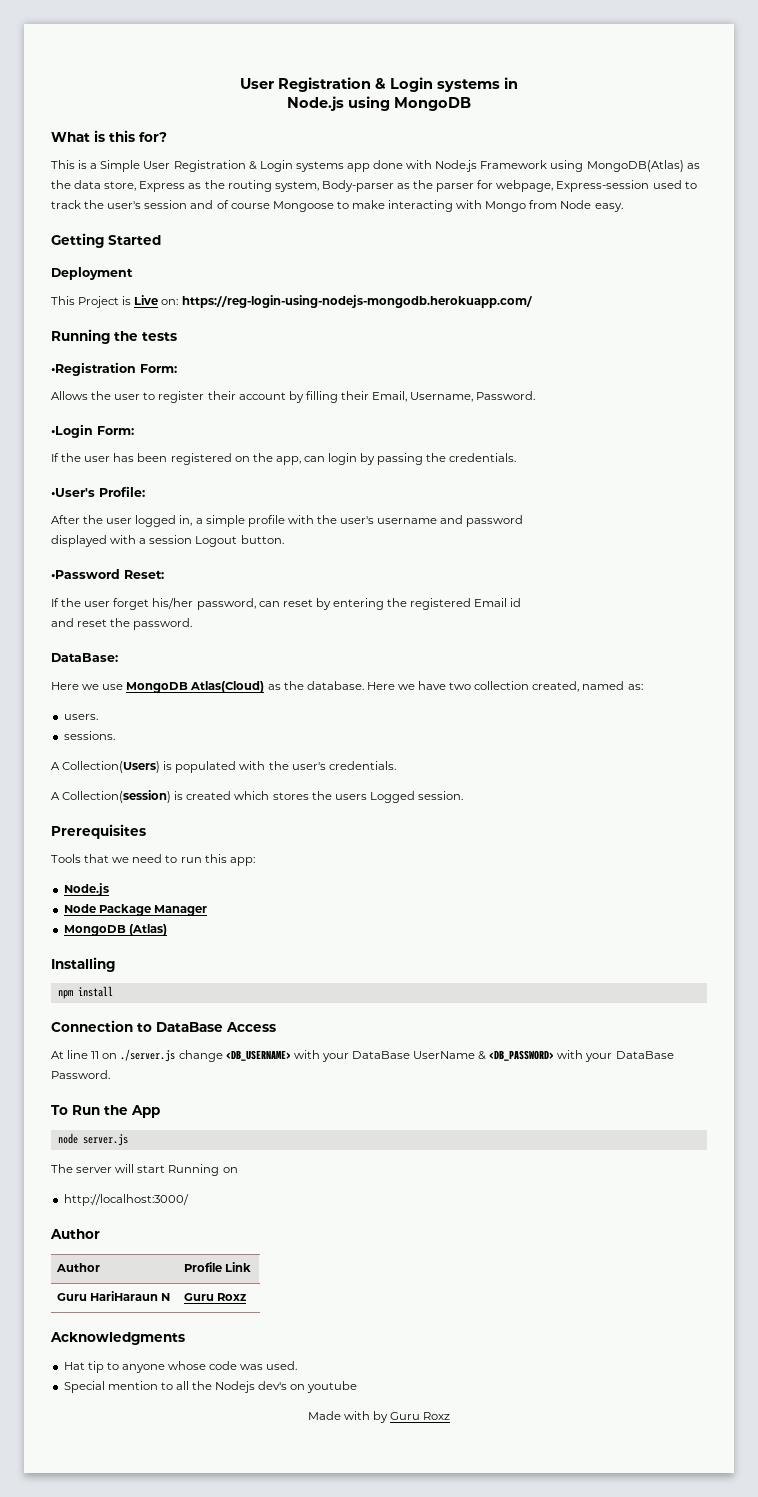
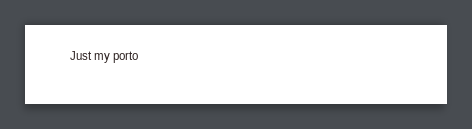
- User Registration & Login systems in
- Node.js using MongoDB
- What is this for?
- This is a Simple User Registration & Login systems app done with Node.js Framework using MongoDB(Atlas) as the data store, Express as the routing system, Body-parser as the parser for webpage, Express-session used to track the user's session and of course Mongoose to make interacting with Mongo from Node easy.
- Getting Started
- Deployment
- This Project is Live on: https://reg-login-using-nodejs-mongodb.herokuapp.com/
- Running the tests
- •Registration Form:
- Allows the user to register their account by filling their Email, Username, Password.
- •Login Form:
- If the user has been registered on the app, can login by passing the credentials.
- •User's Profile:
- After the user logged in, a simple profile with the user's username and password
- displayed with a session Logout button.
- •Password Reset:
- If the user forget his/her password, can reset by entering the registered Email id
- and reset the password.
- DataBase:
- Here we use MongoDB Atlas(Cloud) as the database. Here we have two collection created, named as:
- users.
- sessions.
- A Collection(Users) is populated with the user's credentials.
- A Collection(session) is created which stores the users Logged session.
- Prerequisites
- Tools that we need to run this app:
- Node.js
- Node Package Manager
- MongoDB (Atlas)
- Installing
- npm install
- Connection to DataBase Access
- At line 11 on ./server.js change <DB_USERNAME> with your DataBase UserName & <DB_PASSWORD> with your DataBase Password.
- To Run the App
- node server.js
- The server will start Running on
- http://localhost:3000/
- Author
- Author | Profile Link
- Guru HariHaraun N | Guru Roxz
- Acknowledgments
- Hat tip to anyone whose code was used.
- Special mention to all the Nodejs dev's on youtube
- Made with by Guru Roxz
+ Just my porto

